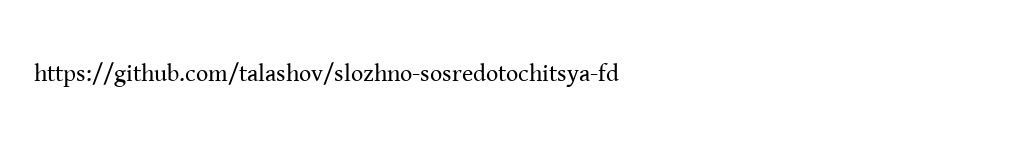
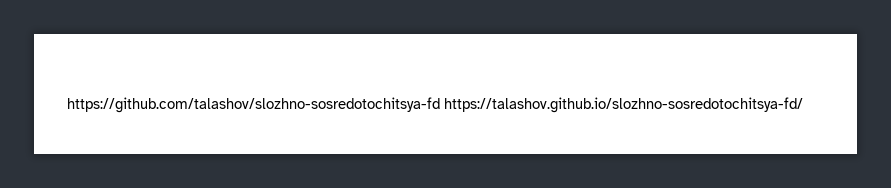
- https://github.com/talashov/slozhno-sosredotochitsya-fd
+ https://github.com/talashov/slozhno-sosredotochitsya-fd https://talashov.github.io/slozhno-sosredotochitsya-fd/

